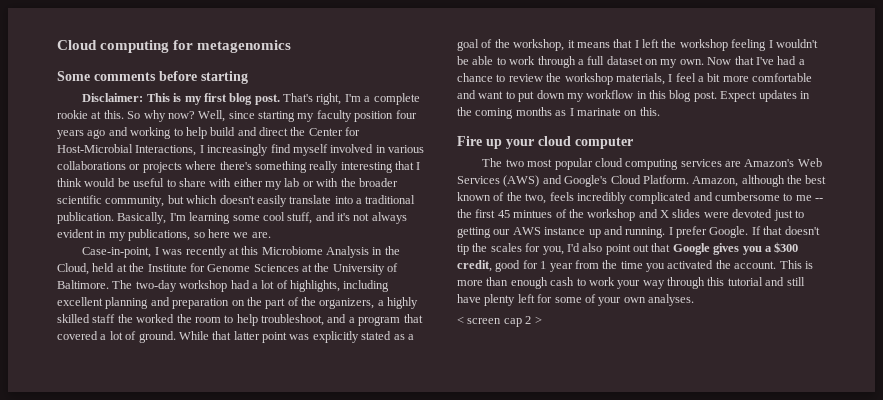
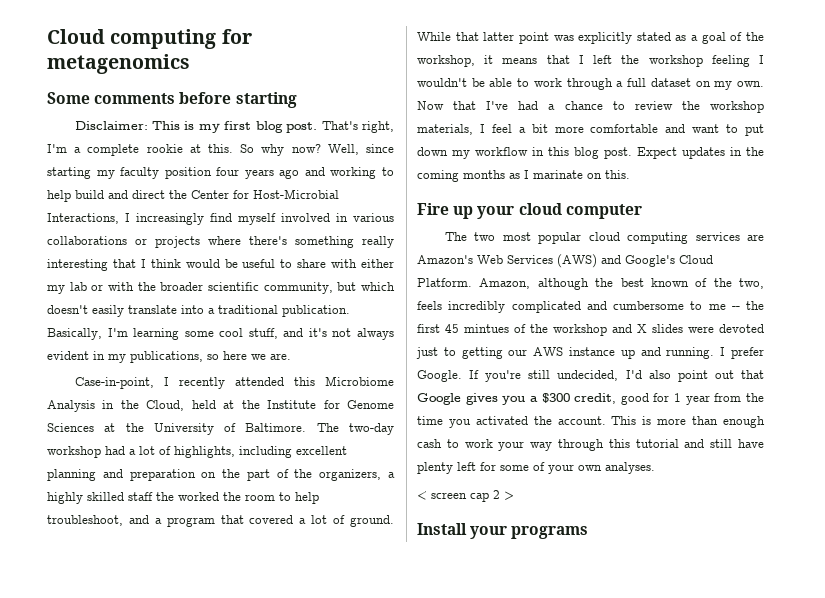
- Case-in-point, I was recently at this Microbiome Analysis in the Cloud, held at the Institute for Genome Sciences at the University of Baltimore.
+ Case-in-point, I recently attended this Microbiome Analysis in the Cloud, held at the Institute for Genome Sciences at the University of Baltimore.
- If that doesn't tip the scales for you, I'd also point out that Google gives you a $300 credit, good for 1 year from the time you activated the account.
+ If you're still undecided, I'd also point out that Google gives you a $300 credit, good for 1 year from the time you activated the account.
+ Install your programs

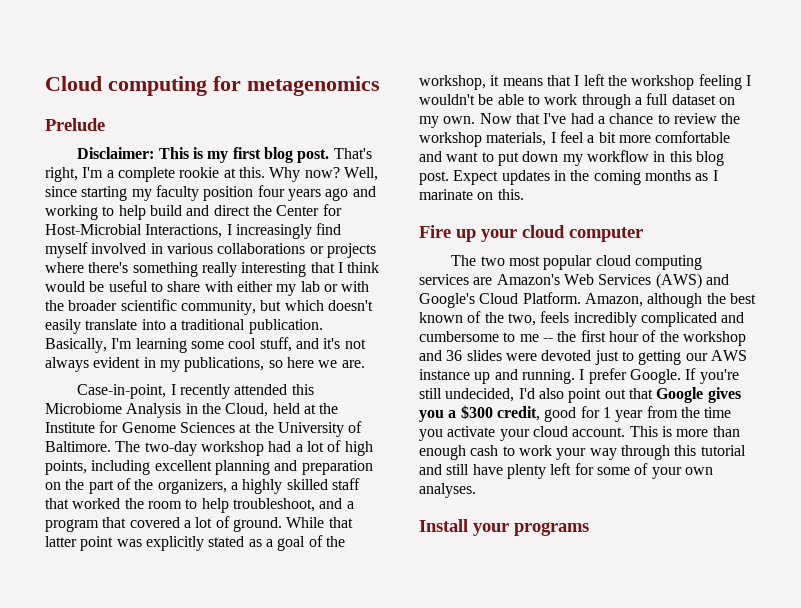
- Some comments before starting
+ Prelude
- So why now?
+ Why now?
- The two-day workshop had a lot of highlights, including excellent planning and preparation on the part of the organizers, a highly skilled staff the worked the room to help troubleshoot, and a program that covered a lot of ground.
+ The two-day workshop had a lot of high points, including excellent planning and preparation on the part of the organizers, a highly skilled staff that worked the room to help troubleshoot, and a program that covered a lot of ground.
- Amazon, although the best known of the two, feels incredibly complicated and cumbersome to me -- the first 45 mintues of the workshop and X slides were devoted just to getting our AWS instance up and running.
+ Amazon, although the best known of the two, feels incredibly complicated and cumbersome to me -- the first hour of the workshop and 36 slides were devoted just to getting our AWS instance up and running.
- If you're still undecided, I'd also point out that Google gives you a $300 credit, good for 1 year from the time you activated the account.
+ If you're still undecided, I'd also point out that Google gives you a $300 credit, good for 1 year from the time you activate your cloud account.
- < screen cap 2 >

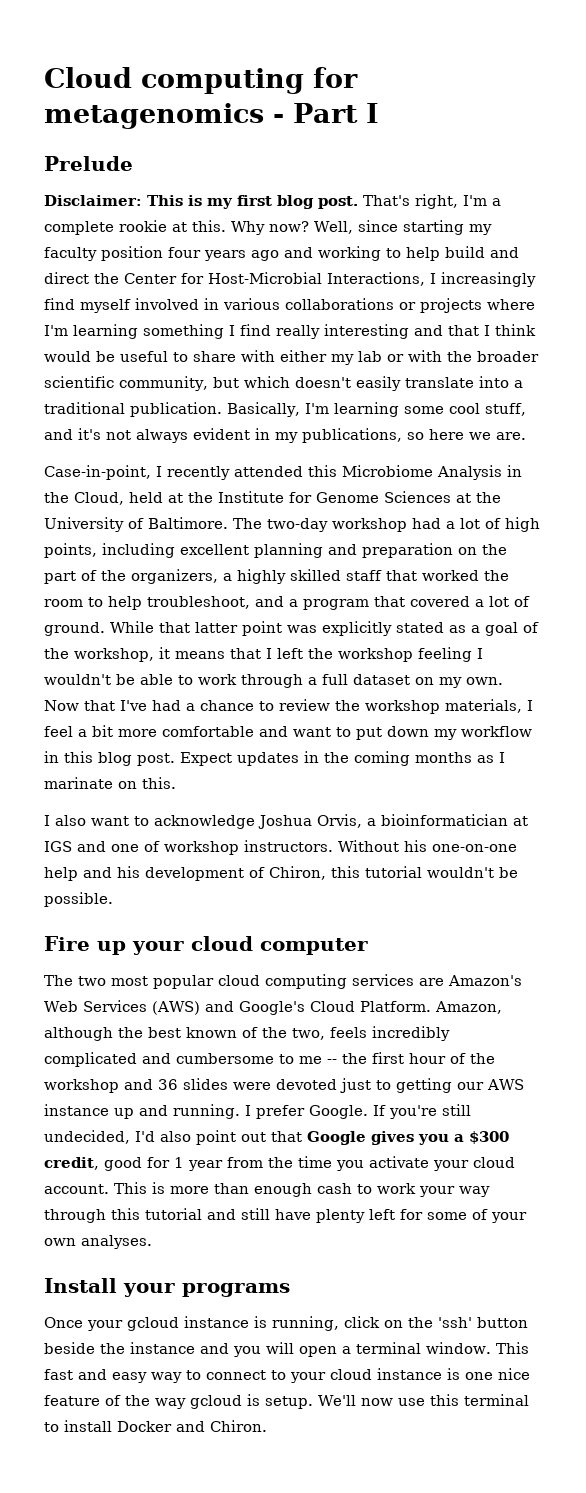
- Cloud computing for metagenomics
+ Cloud computing for metagenomics - Part I
- Well, since starting my faculty position four years ago and working to help build and direct the Center for Host-Microbial Interactions, I increasingly find myself involved in various collaborations or projects where there's something really interesting that I think would be useful to share with either my lab or with the broader scientific community, but which doesn't easily translate into a traditional publication.
+ Well, since starting my faculty position four years ago and working to help build and direct the Center for Host-Microbial Interactions, I increasingly find myself involved in various collaborations or projects where I'm learning something I find really interesting and that I think would be useful to share with either my lab or with the broader scientific community, but which doesn't easily translate into a traditional publication.
+ I also want to acknowledge Joshua Orvis, a bioinformatician at IGS and one of workshop instructors. Without his one-on-one help and his development of Chiron, this tutorial wouldn't be possible.
+ Once your gcloud instance is running, click on the 'ssh' button beside the instance and you will open a terminal window. This fast and easy way to connect to your cloud instance is one nice feature of the way gcloud is setup. We'll now use this terminal to install Docker and Chiron.

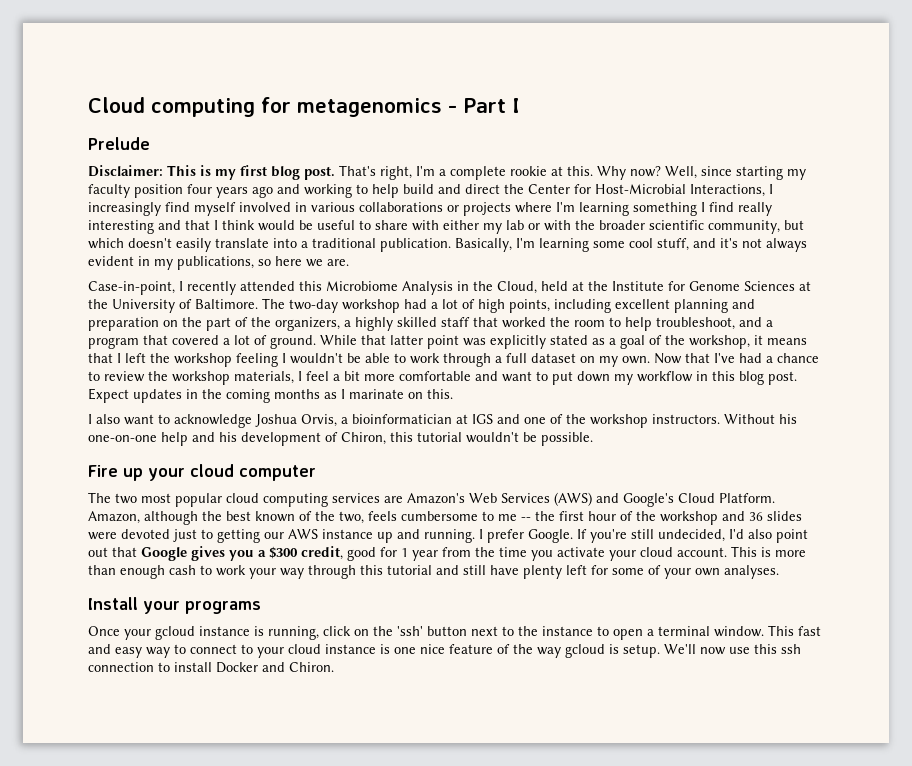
- I also want to acknowledge Joshua Orvis, a bioinformatician at IGS and one of workshop instructors.
+ I also want to acknowledge Joshua Orvis, a bioinformatician at IGS and one of the workshop instructors.
- Amazon, although the best known of the two, feels incredibly complicated and cumbersome to me -- the first hour of the workshop and 36 slides were devoted just to getting our AWS instance up and running.
+ Amazon, although the best known of the two, feels cumbersome to me -- the first hour of the workshop and 36 slides were devoted just to getting our AWS instance up and running.
- Once your gcloud instance is running, click on the 'ssh' button beside the instance and you will open a terminal window.
+ Once your gcloud instance is running, click on the 'ssh' button next to the instance to open a terminal window.
- We'll now use this terminal to install Docker and Chiron.
+ We'll now use this ssh connection to install Docker and Chiron.

